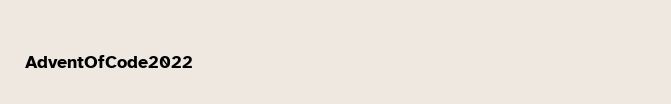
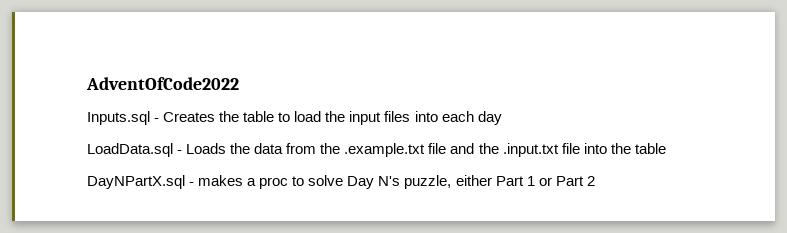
+ Inputs.sql - Creates the table to load the input files into each day
+ LoadData.sql - Loads the data from the .example.txt file and the .input.txt file into the table
+ DayNPartX.sql - makes a proc to solve Day N's puzzle, either Part 1 or Part 2

